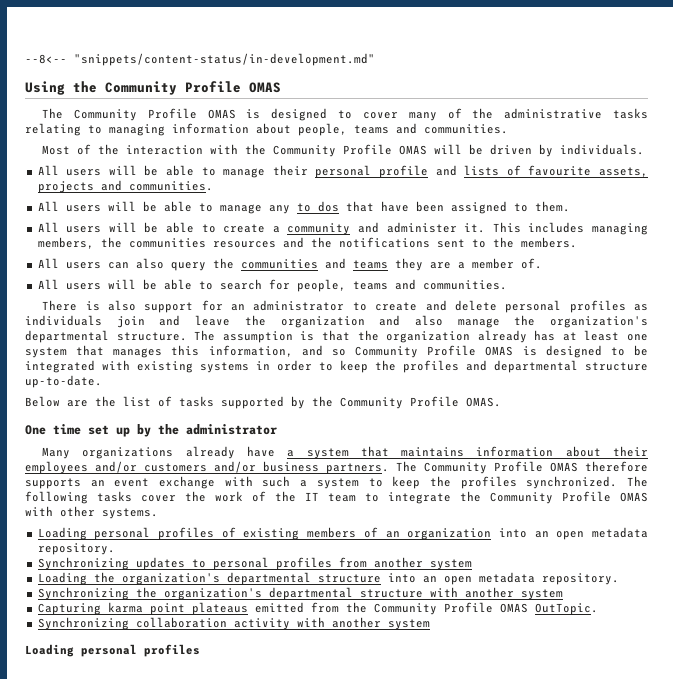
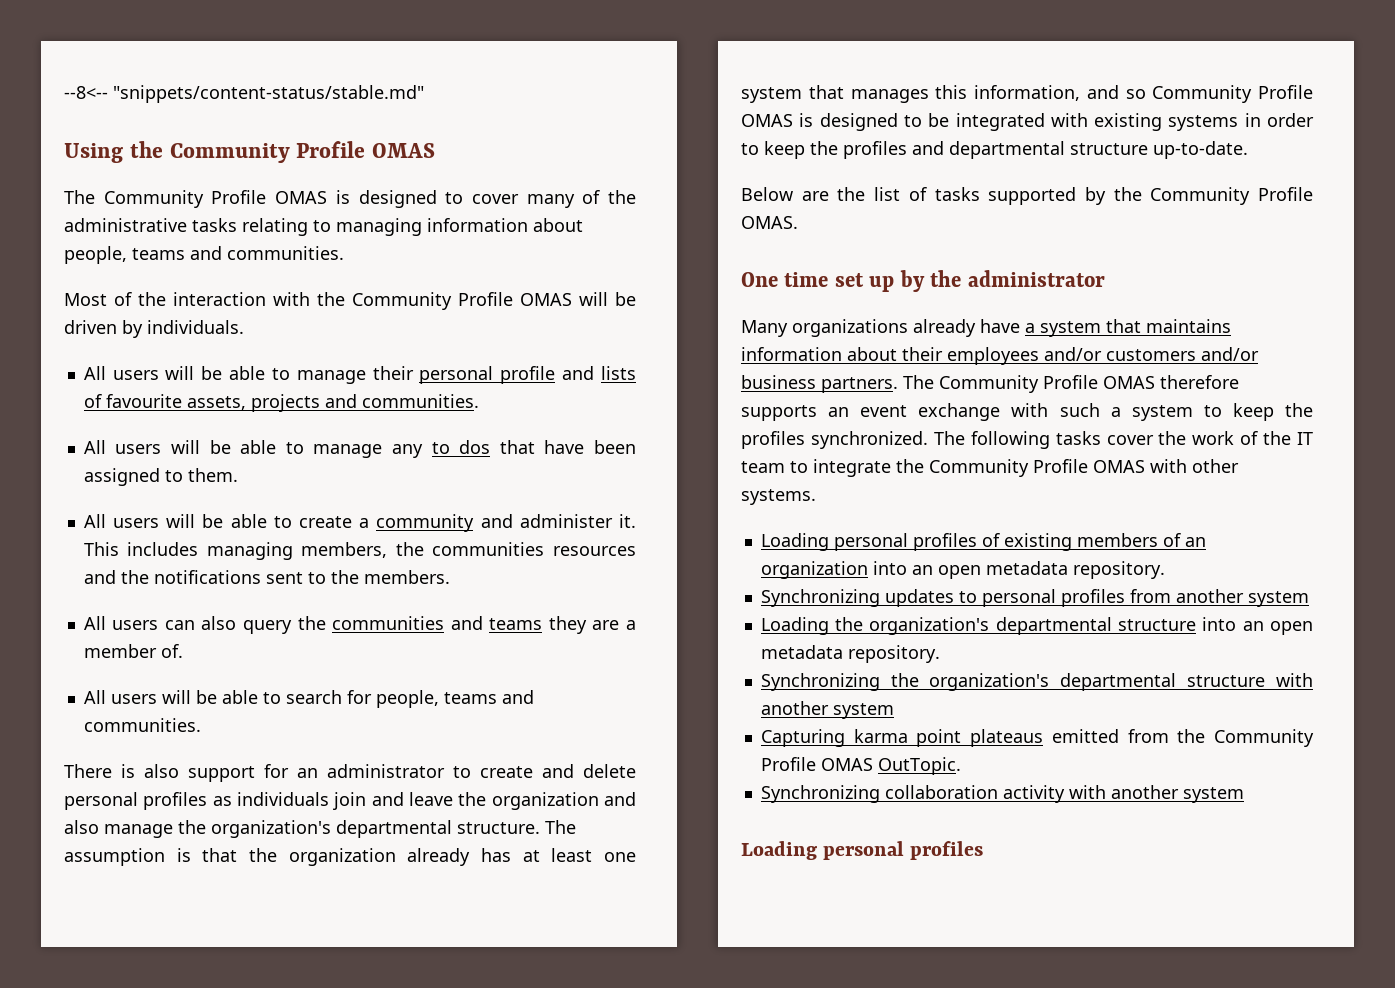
- --8<-- "snippets/content-status/in-development.md"
+ --8<-- "snippets/content-status/stable.md"

